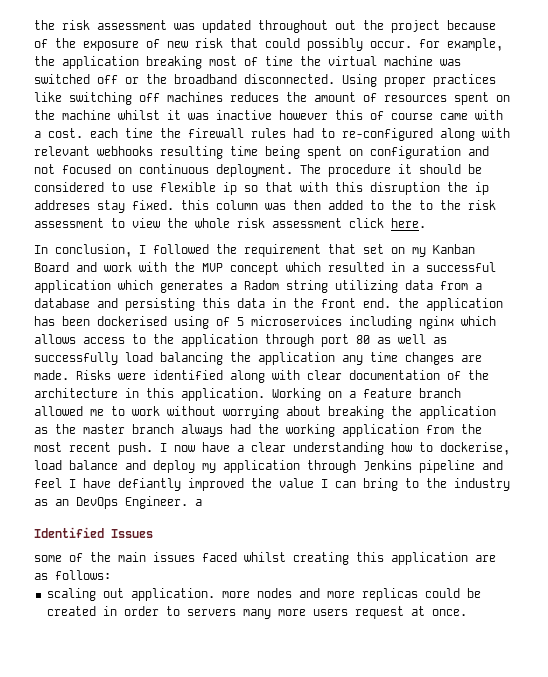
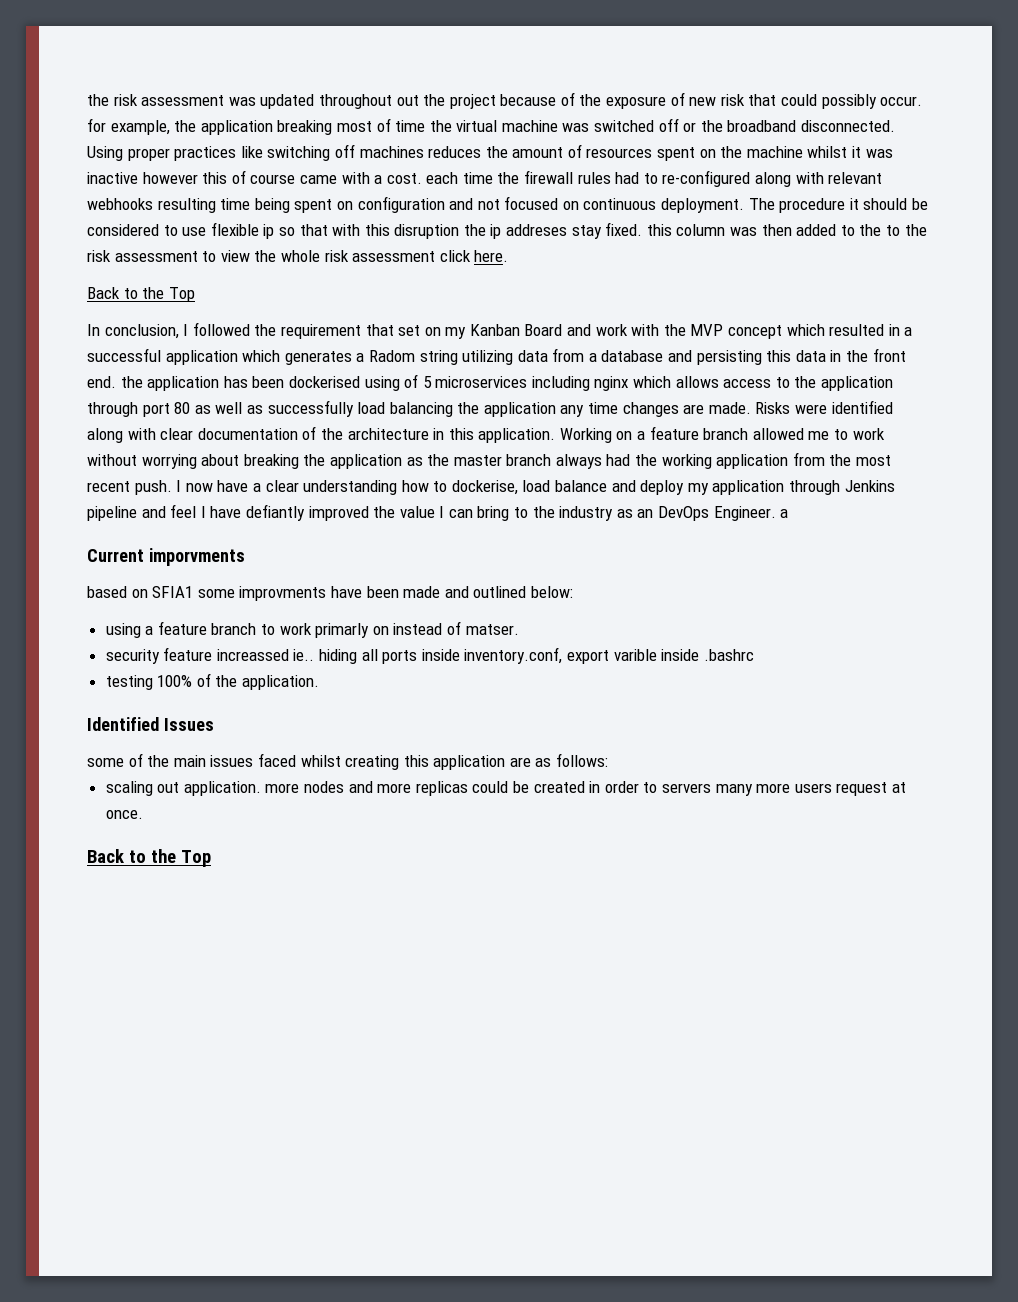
  The procedure it should be considered to use flexible ip so that with this disruption the ip addreses stay fixed. this column was then added to the to the risk assessment to view the whole risk assessment click here.
+ Back to the Top
+ Current imporvments
+ based on SFIA1 some improvments have been made and outlined below:
+ using a feature branch to work primarly on instead of matser.
+ security feature increassed ie.. hiding all ports inside inventory.conf, export varible inside .bashrc
+ testing 100% of the application.
  scaling out application. more nodes and more replicas could be created in order to servers many more users request at once.
+ Back to the Top

